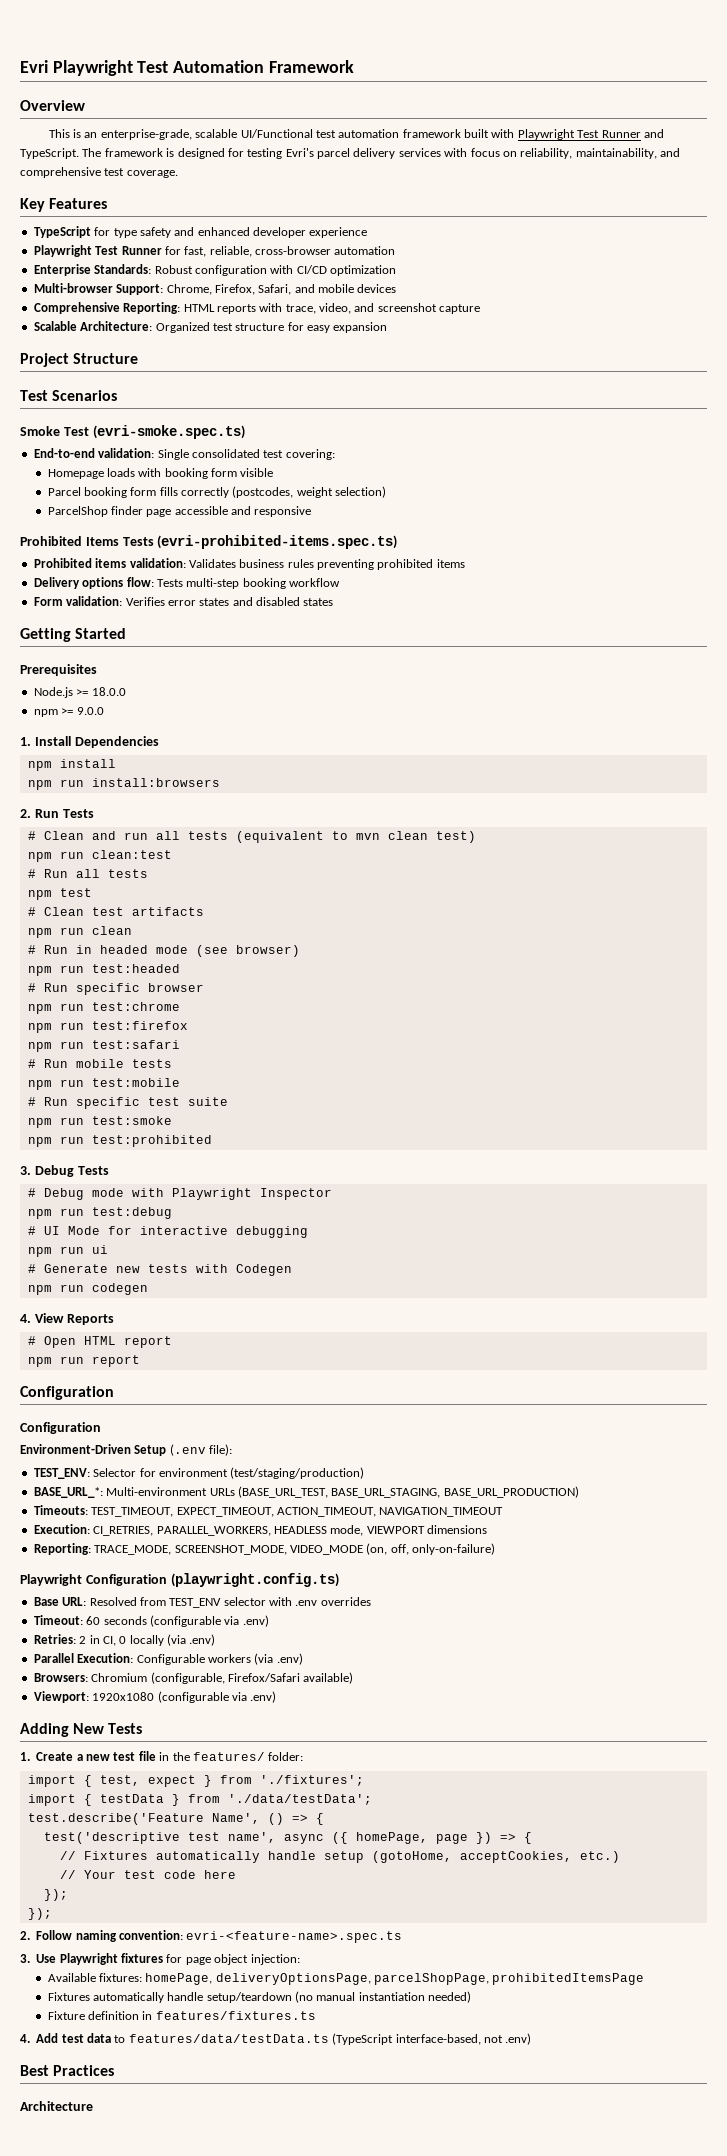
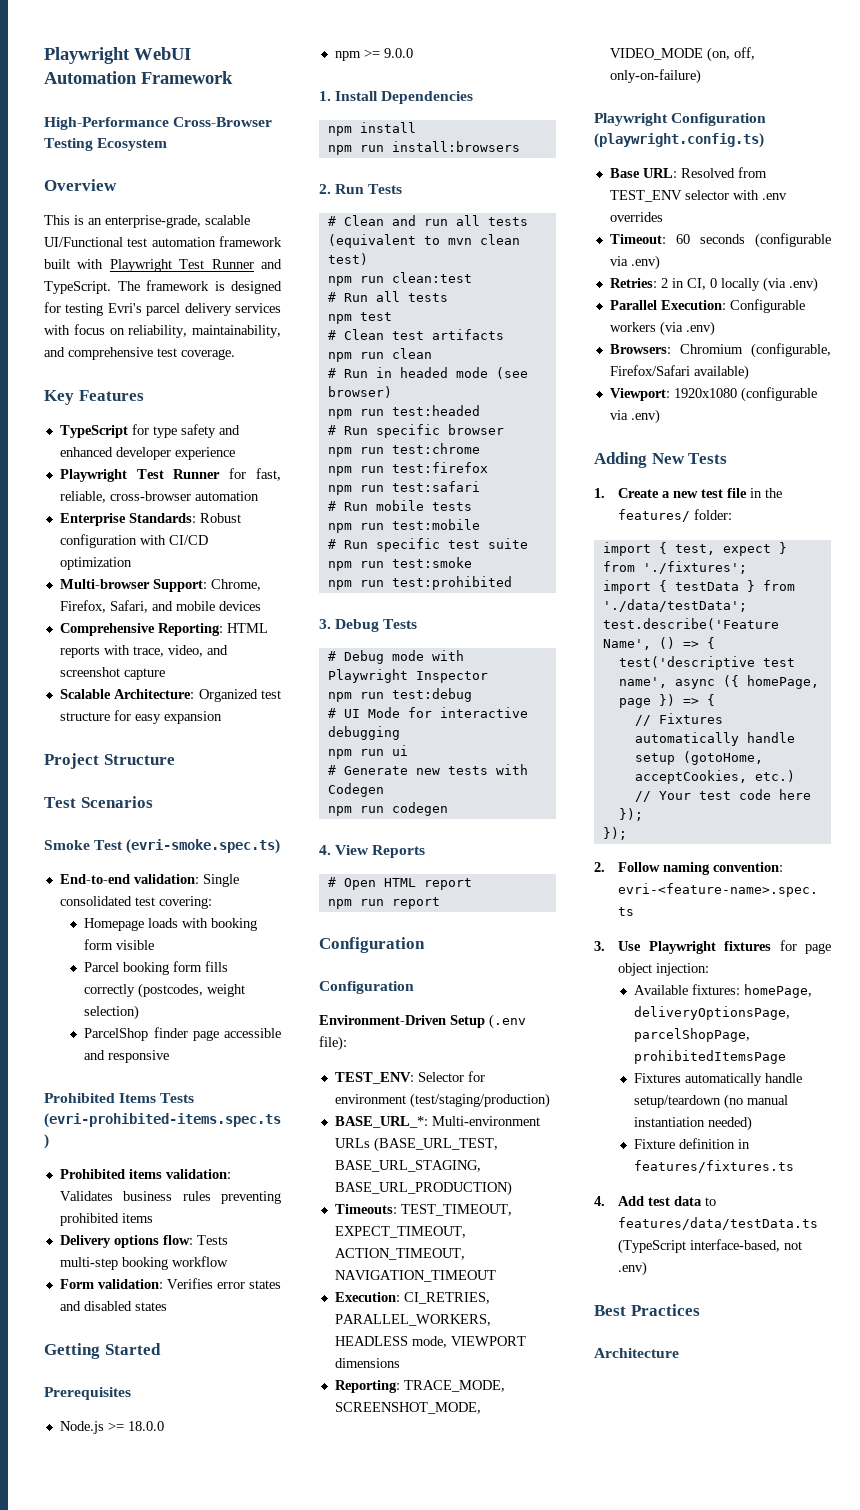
- Evri Playwright Test Automation Framework
+ Playwright WebUI Automation Framework
+ High-Performance Cross-Browser Testing Ecosystem

